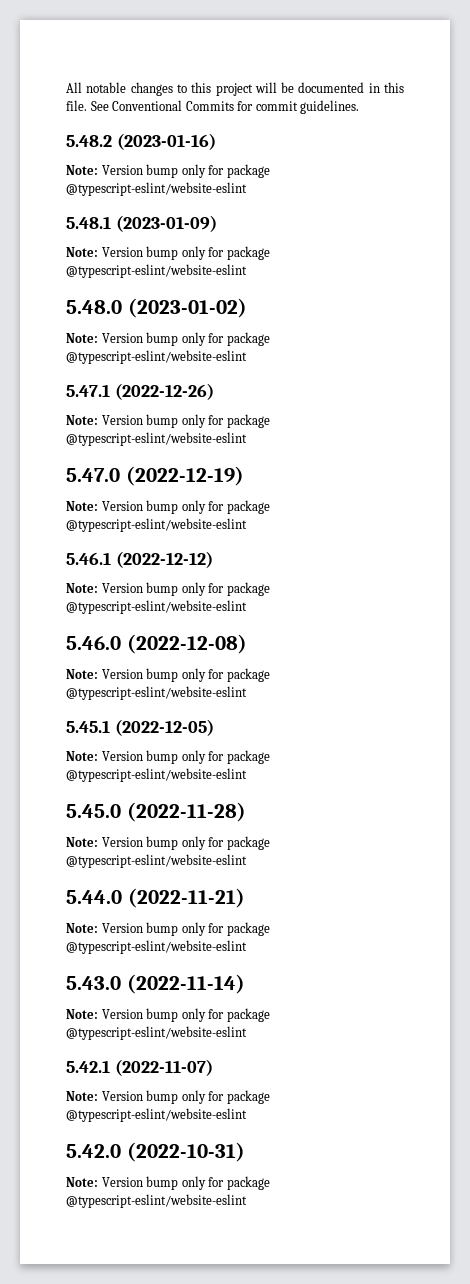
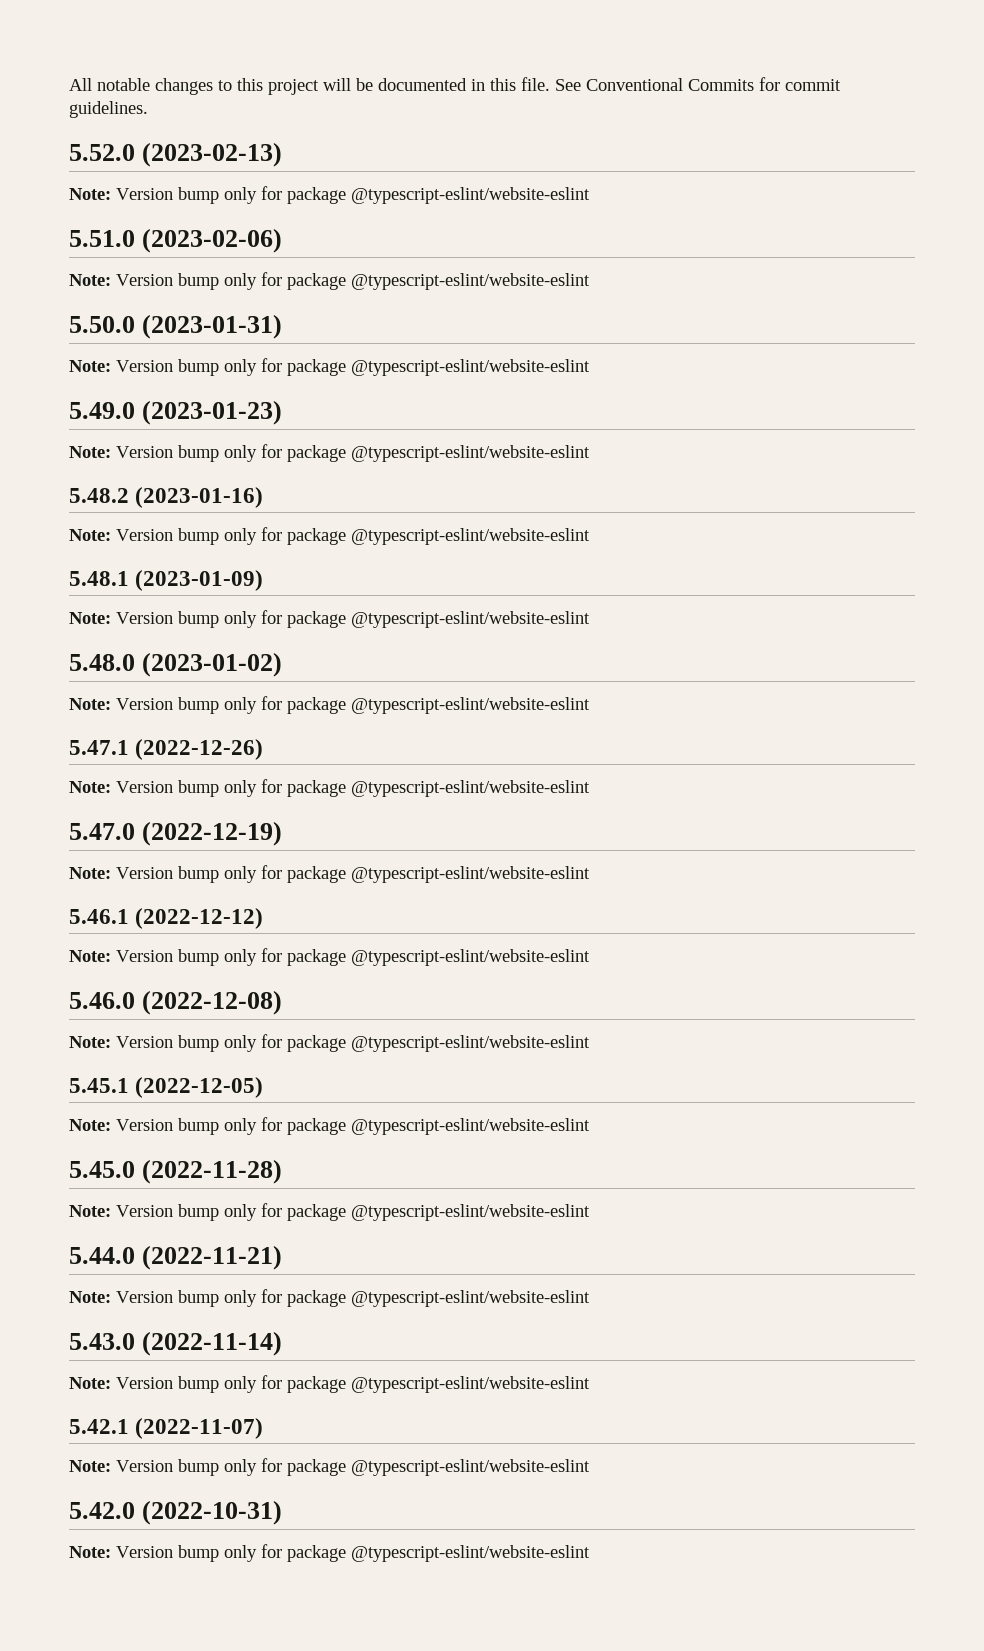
+ 5.52.0 (2023-02-13)
+ Note: Version bump only for package @typescript-eslint/website-eslint
+ 5.51.0 (2023-02-06)
+ Note: Version bump only for package @typescript-eslint/website-eslint
+ 5.50.0 (2023-01-31)
+ Note: Version bump only for package @typescript-eslint/website-eslint
+ 5.49.0 (2023-01-23)
+ Note: Version bump only for package @typescript-eslint/website-eslint

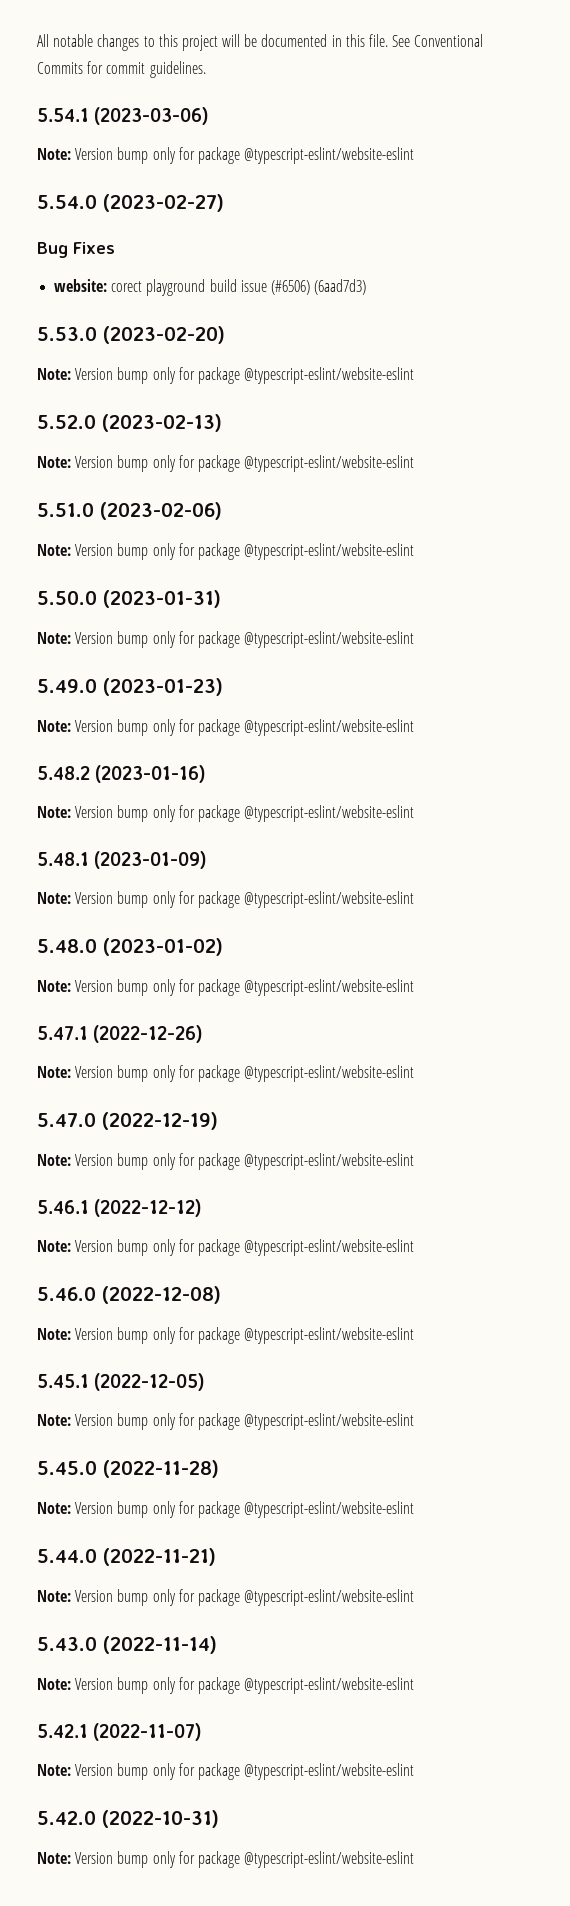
+ 5.54.1 (2023-03-06)
+ Note: Version bump only for package @typescript-eslint/website-eslint
+ 5.54.0 (2023-02-27)
+ Bug Fixes
+ website: corect playground build issue (#6506) (6aad7d3)
+ 5.53.0 (2023-02-20)
+ Note: Version bump only for package @typescript-eslint/website-eslint

